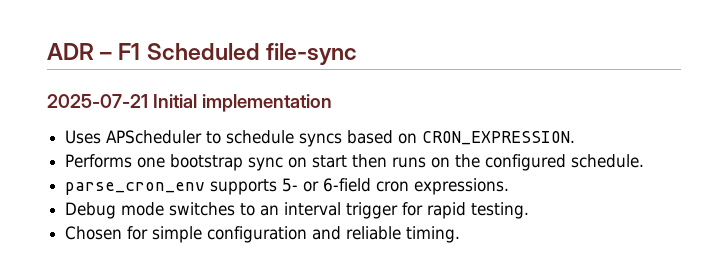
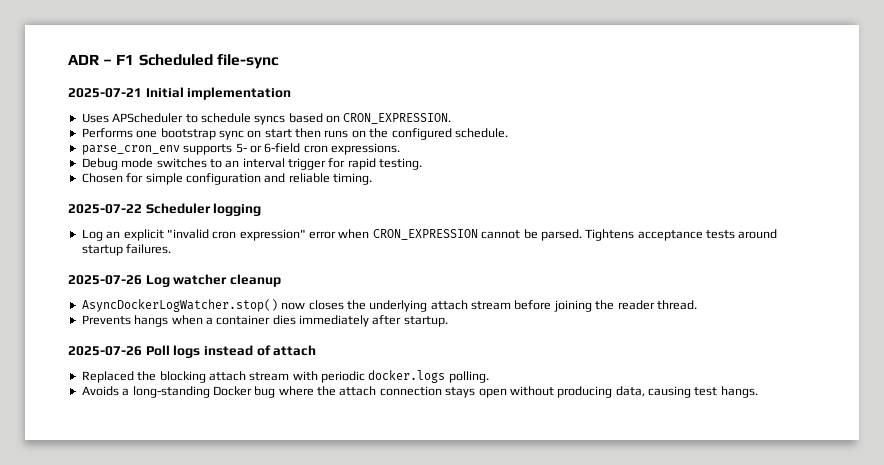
+ 2025-07-22 Scheduler logging
+ Log an explicit "invalid cron expression" error when CRON_EXPRESSION cannot be parsed. Tightens acceptance tests around startup failures.
+ 2025-07-26 Log watcher cleanup
+ AsyncDockerLogWatcher.stop() now closes the underlying attach stream before joining the reader thread.
+ Prevents hangs when a container dies immediately after startup.
+ 2025-07-26 Poll logs instead of attach
+ Replaced the blocking attach stream with periodic docker.logs polling.
+ Avoids a long-standing Docker bug where the attach connection stays open without producing data, causing test hangs.

